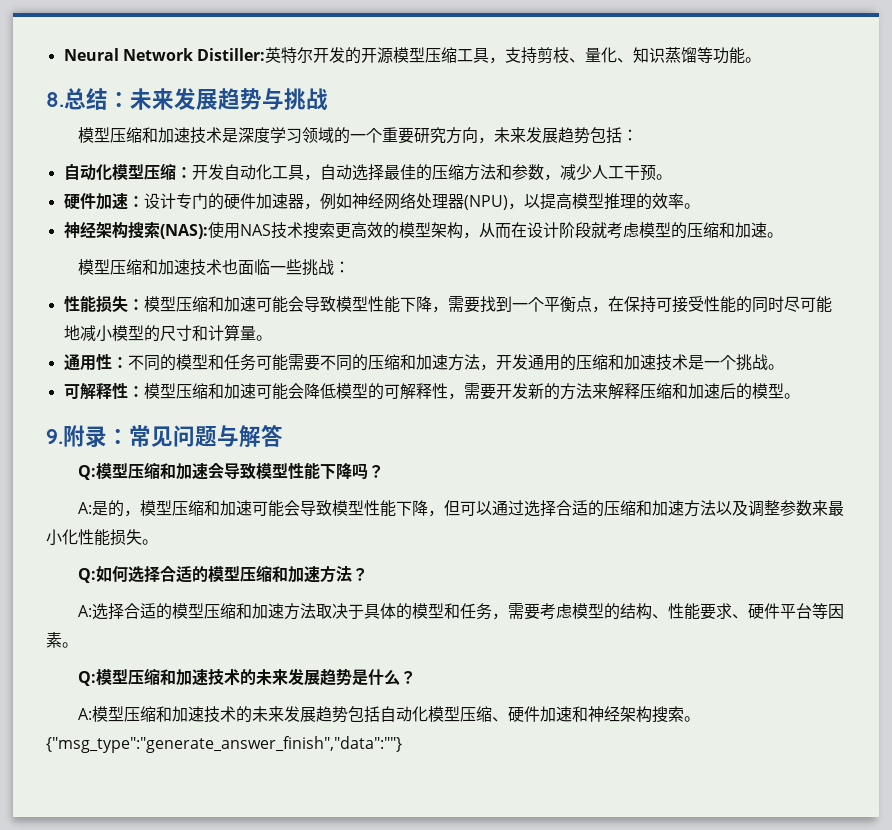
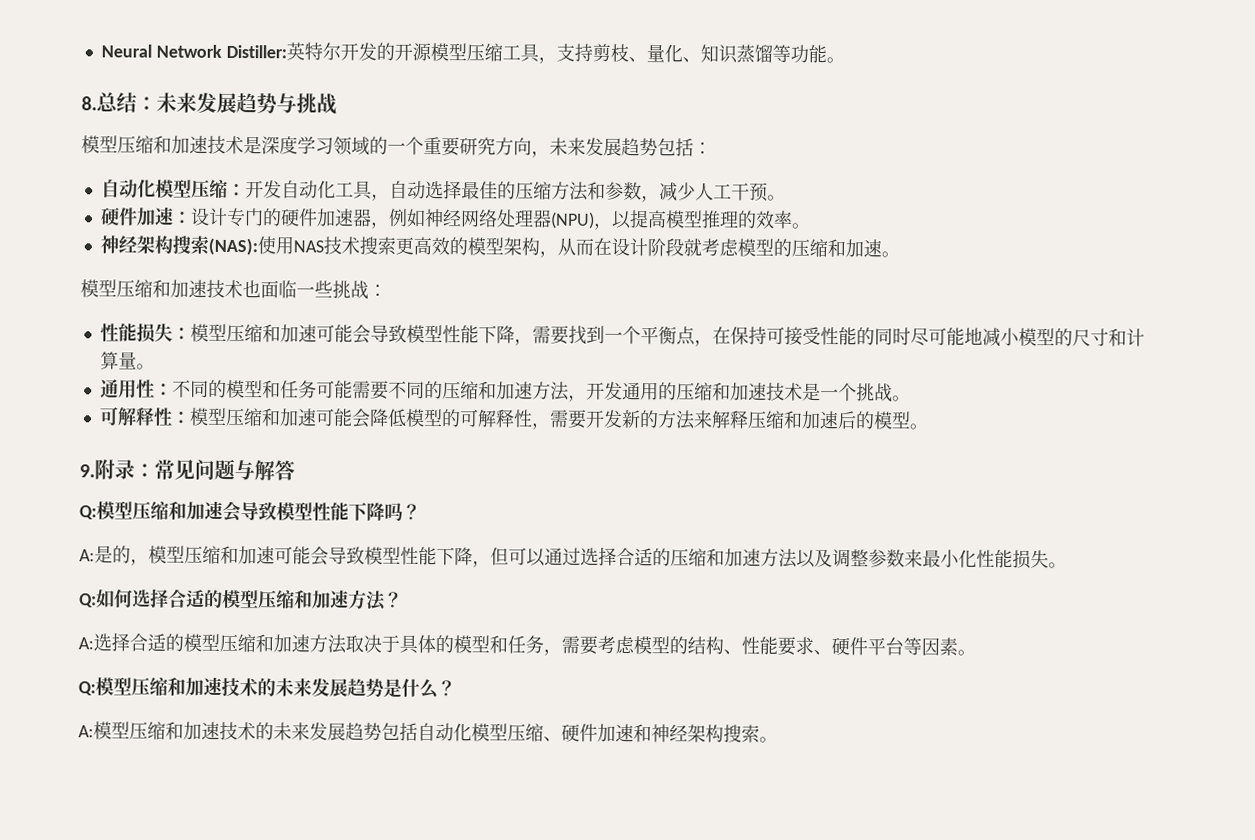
- {"msg_type":"generate_answer_finish","data":""}

